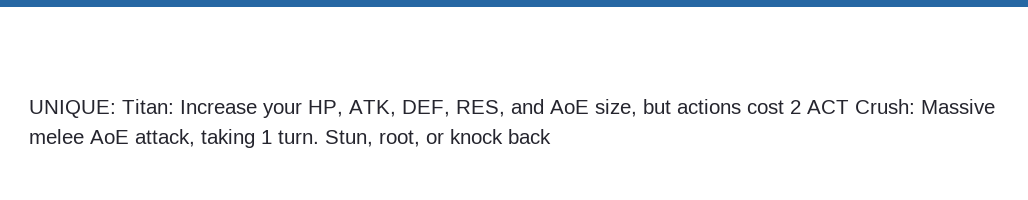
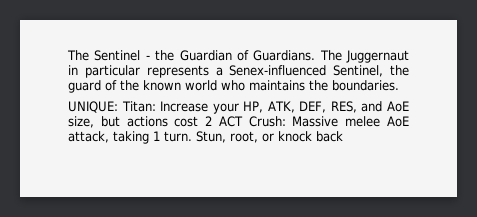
+ The Sentinel - the Guardian of Guardians. The Juggernaut in particular represents a Senex-influenced Sentinel, the guard of the known world who maintains the boundaries.

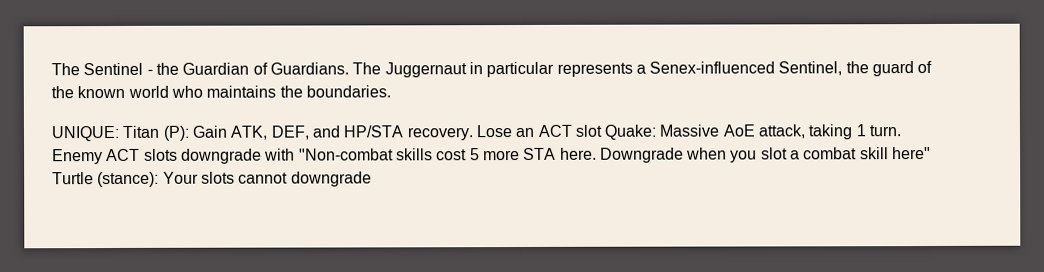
- UNIQUE: Titan: Increase your HP, ATK, DEF, RES, and AoE size, but actions cost 2 ACT Crush: Massive melee AoE attack, taking 1 turn.
+ UNIQUE: Titan (P): Gain ATK, DEF, and HP/STA recovery. Lose an ACT slot Quake: Massive AoE attack, taking 1 turn.
- Stun, root, or knock back
+ Enemy ACT slots downgrade with "Non-combat skills cost 5 more STA here. Downgrade when you slot a combat skill here" Turtle (stance): Your slots cannot downgrade

